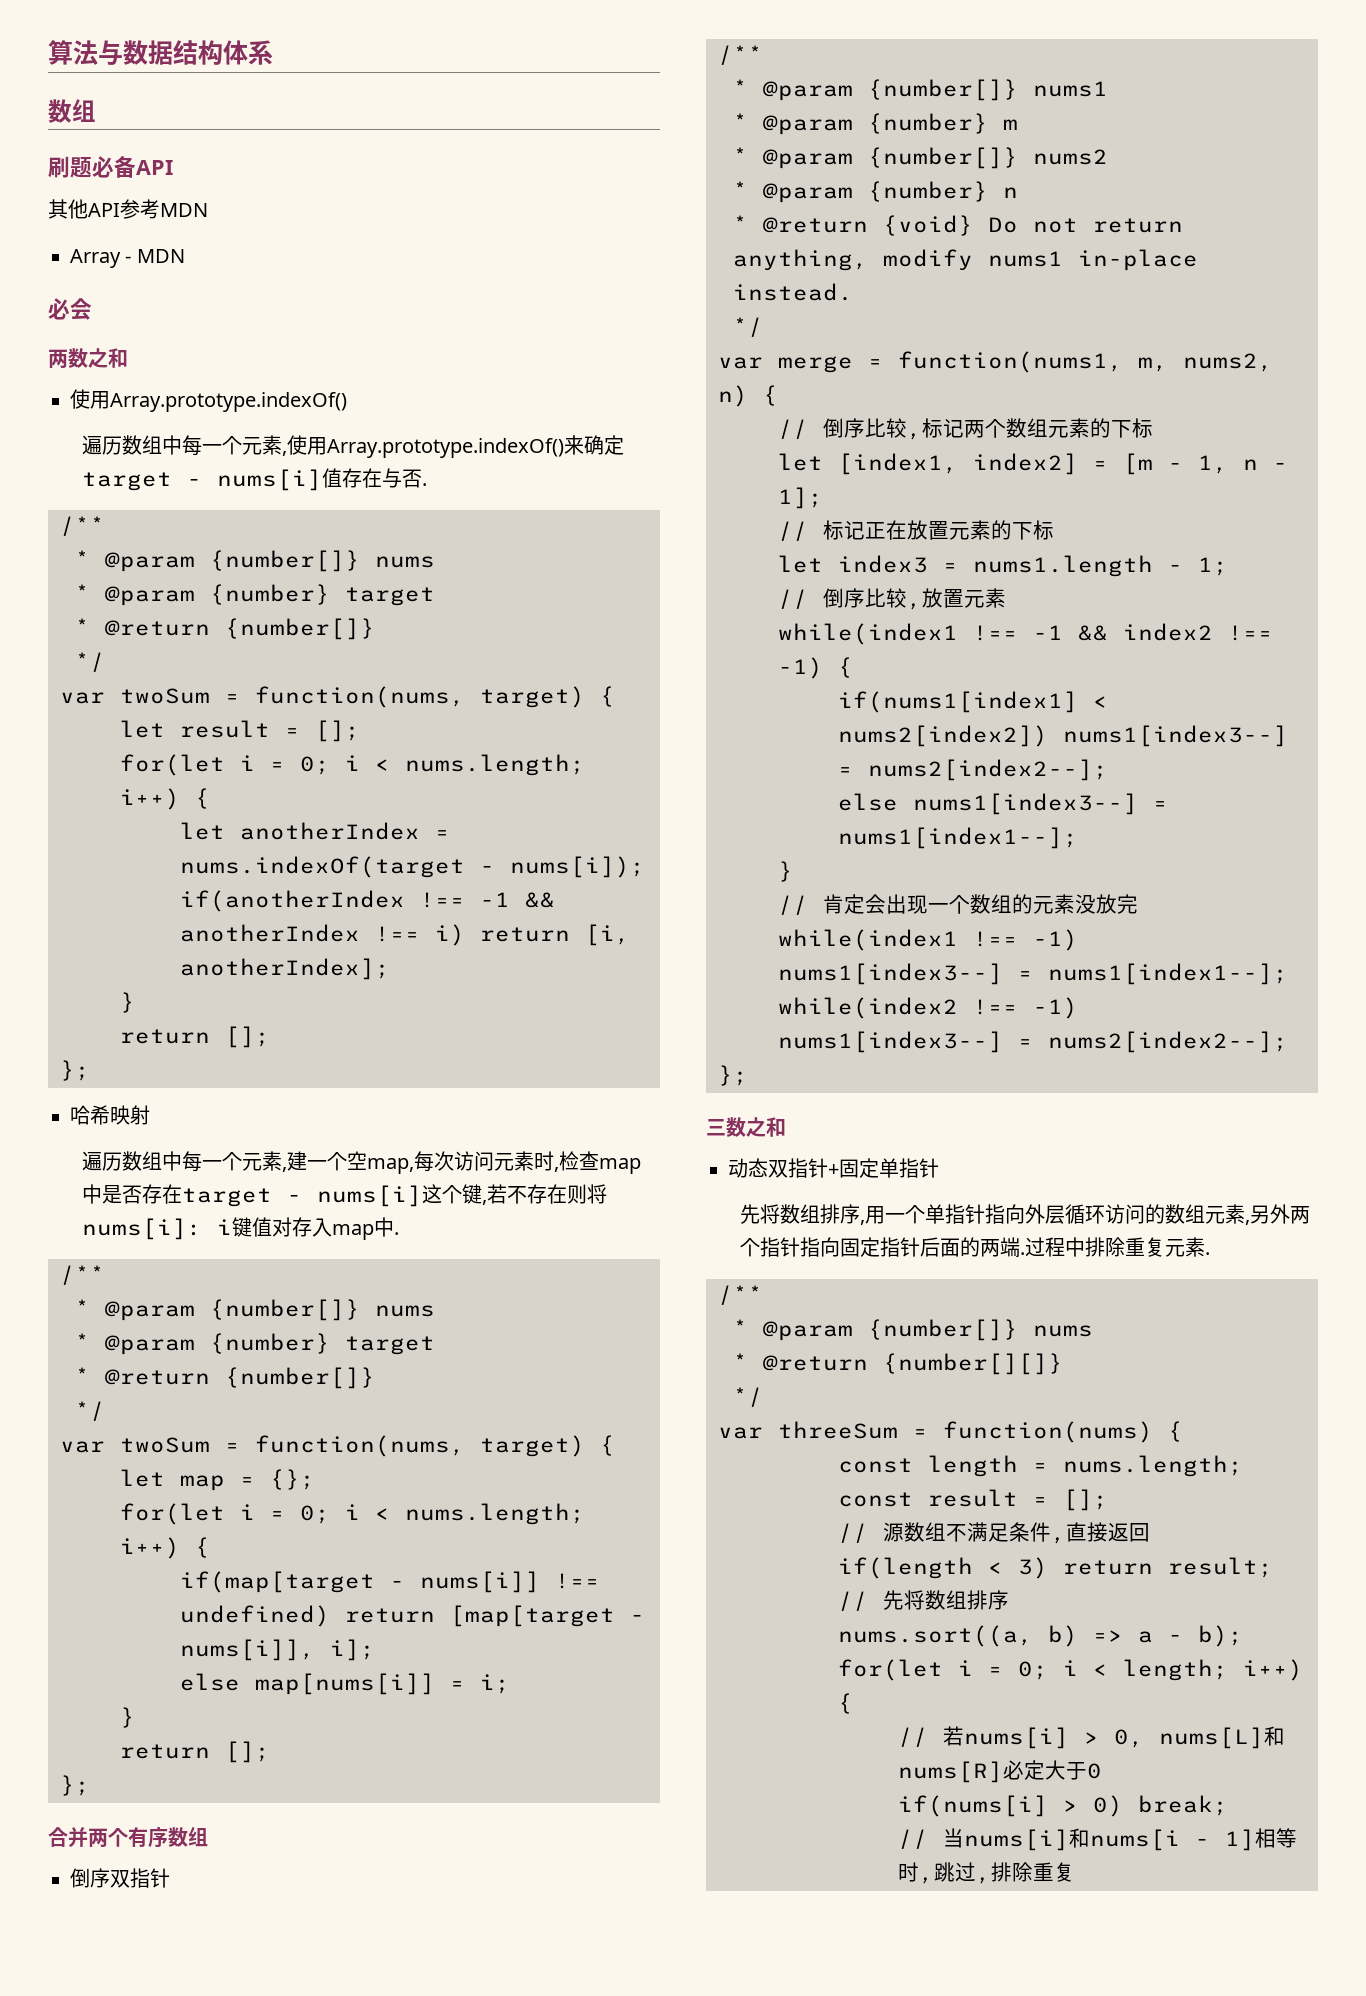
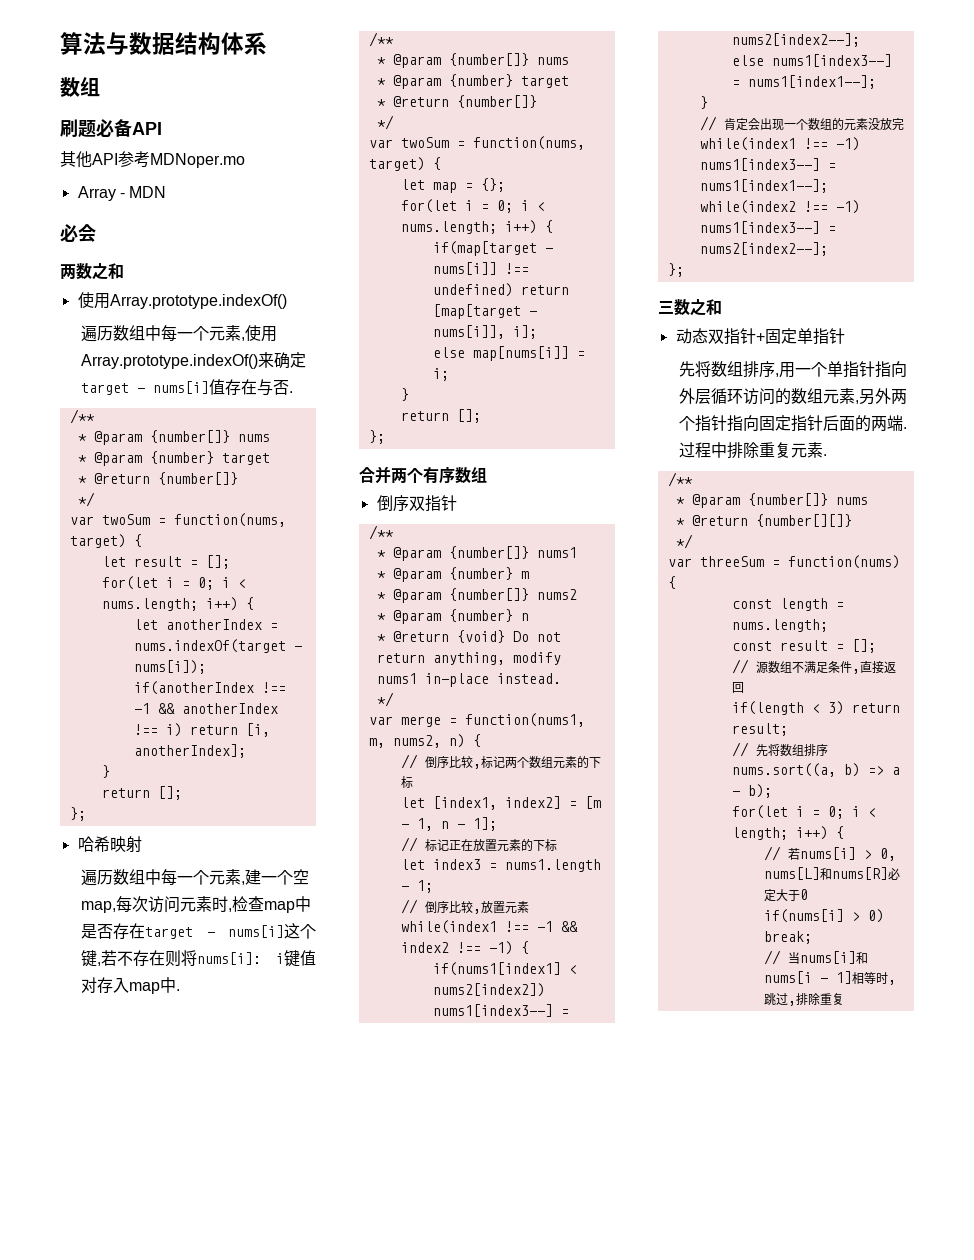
- 其他API参考MDN
+ 其他API参考MDNoper.mo

